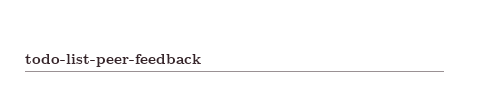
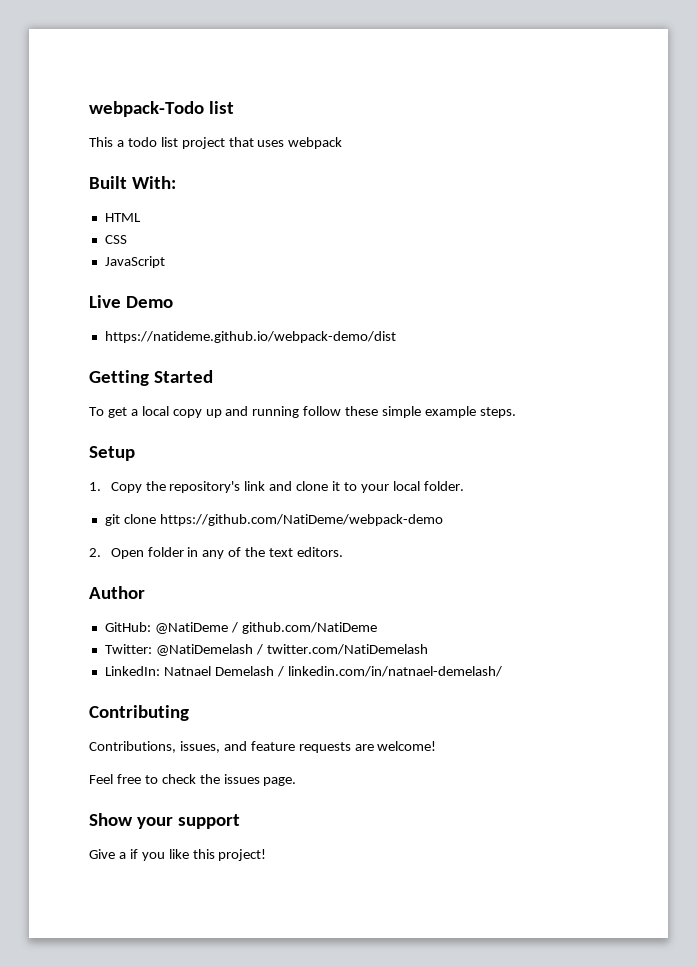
- todo-list-peer-feedback
+ webpack-Todo list
+ This a todo list project that uses webpack
+ Built With:
+ HTML
+ CSS
+ JavaScript
+ Live Demo
+ https://natideme.github.io/webpack-demo/dist
+ Getting Started
+ To get a local copy up and running follow these simple example steps.
+ Setup
+ 1. Copy the repository's link and clone it to your local folder.
+ git clone https://github.com/NatiDeme/webpack-demo
+ 2. Open folder in any of the text editors.
+ Author
+ GitHub: @NatiDeme / github.com/NatiDeme
+ Twitter: @NatiDemelash / twitter.com/NatiDemelash
+ LinkedIn: Natnael Demelash / linkedin.com/in/natnael-demelash/
+ Contributing
+ Contributions, issues, and feature requests are welcome!
+ Feel free to check the issues page.
+ Show your support
+ Give a if you like this project!

